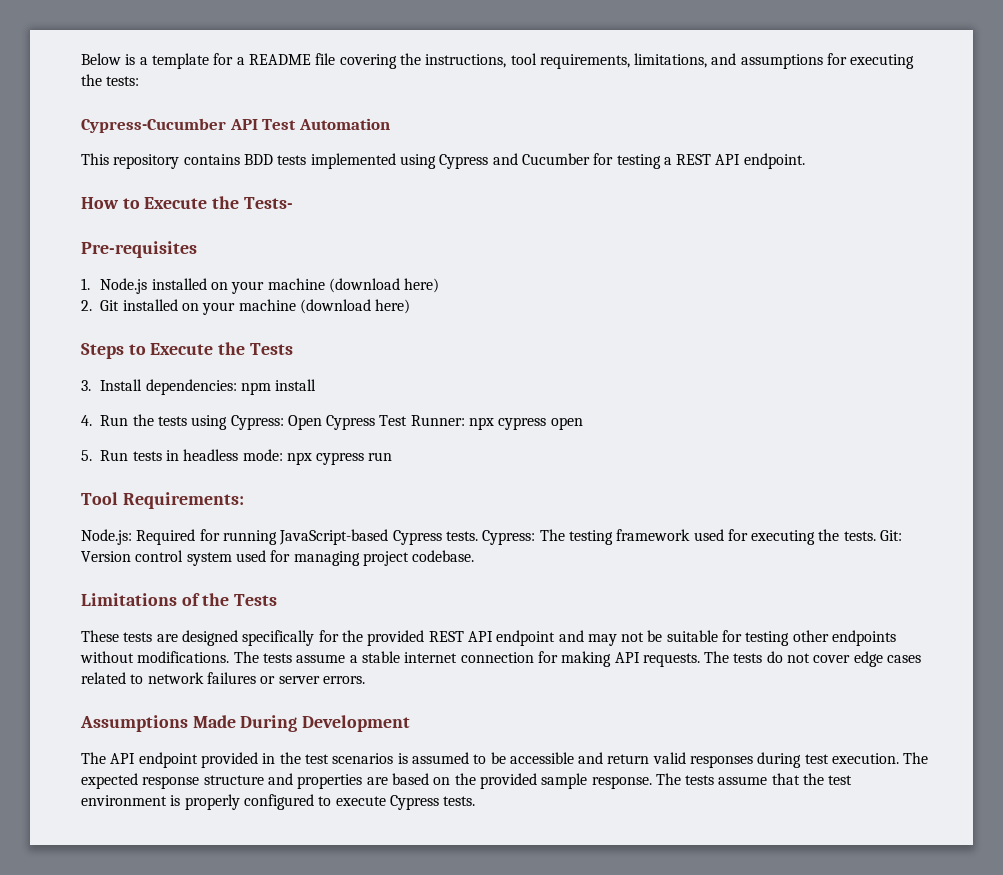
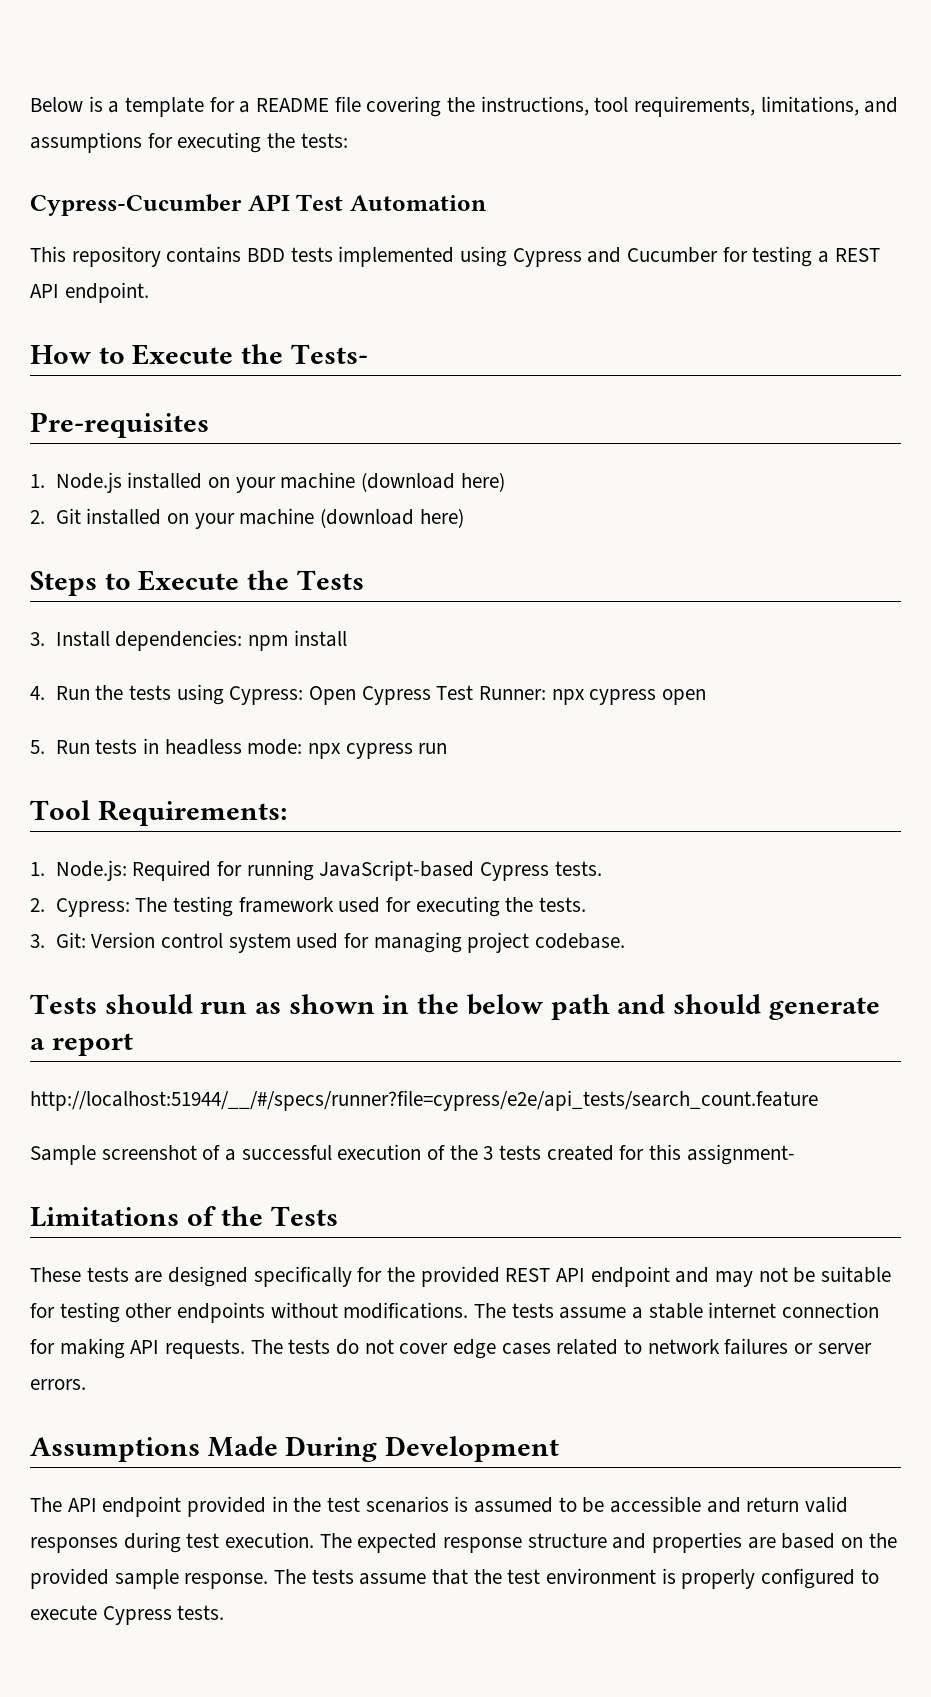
- Node.js: Required for running JavaScript-based Cypress tests. Cypress: The testing framework used for executing the tests. Git: Version control system used for managing project codebase.
+ 1. Node.js: Required for running JavaScript-based Cypress tests.
+ 2. Cypress: The testing framework used for executing the tests.
+ 3. Git: Version control system used for managing project codebase.
+ Tests should run as shown in the below path and should generate a report
+ http://localhost:51944/__/#/specs/runner?file=cypress/e2e/api_tests/search_count.feature
+ Sample screenshot of a successful execution of the 3 tests created for this assignment-

